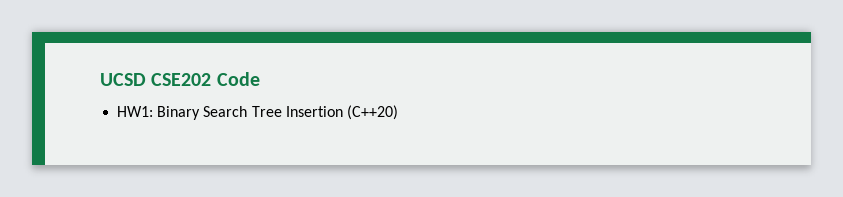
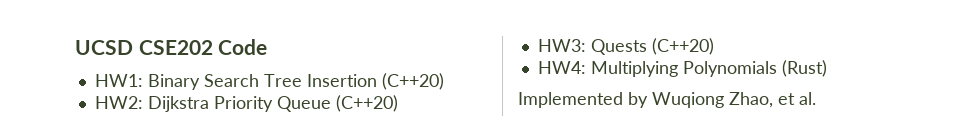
+ HW2: Dijkstra Priority Queue (C++20)
+ HW3: Quests (C++20)
+ HW4: Multiplying Polynomials (Rust)
+ Implemented by Wuqiong Zhao, et al.

